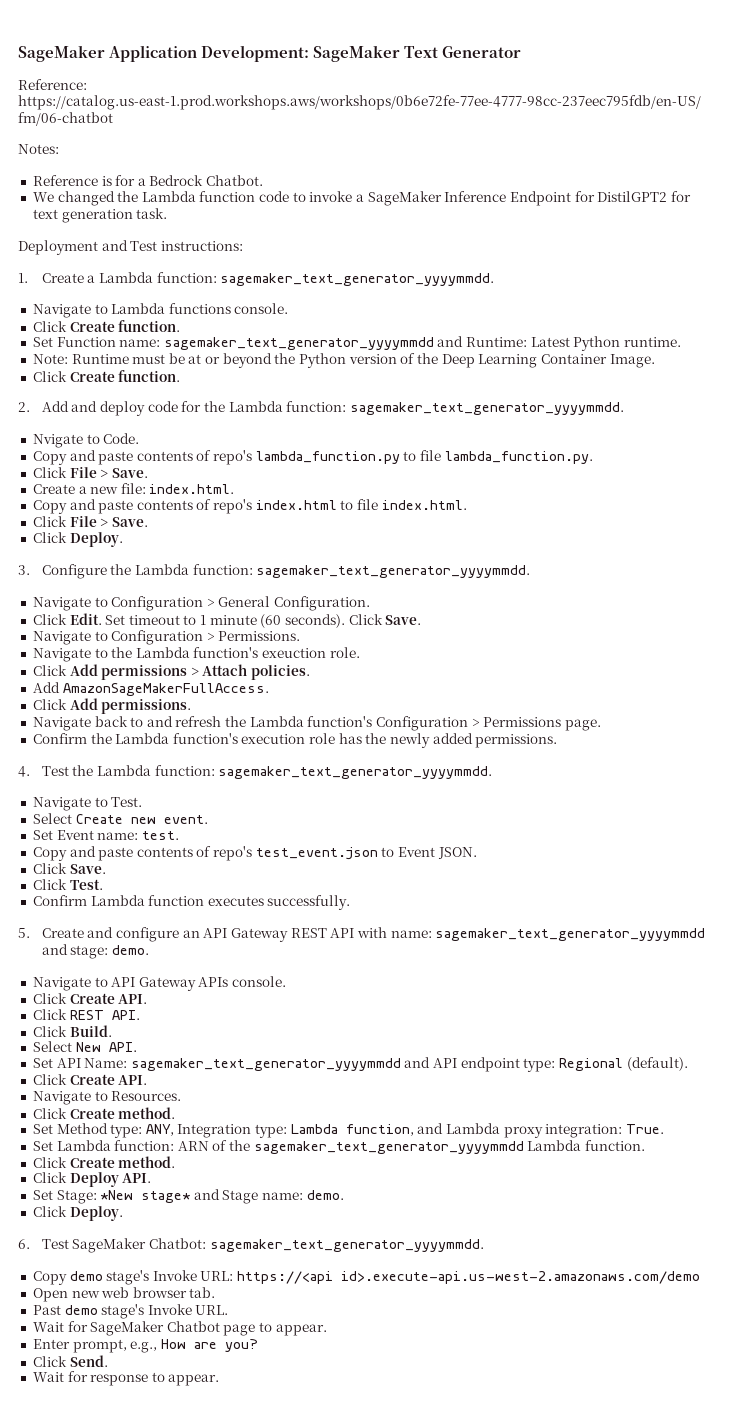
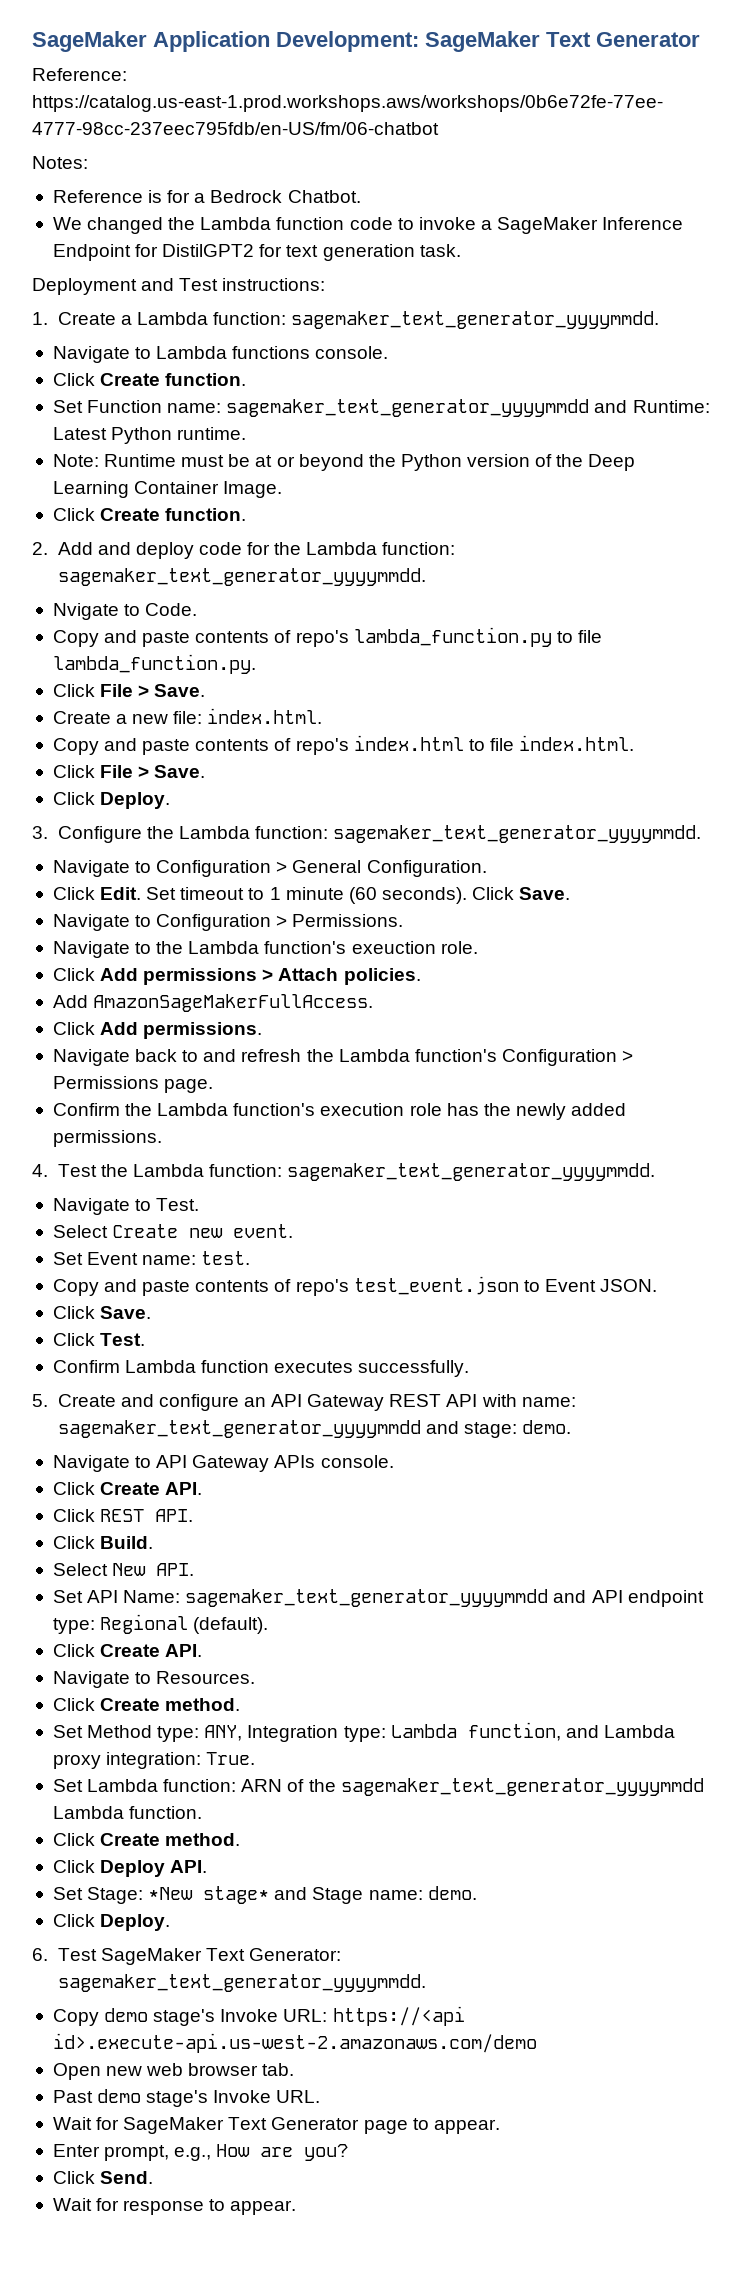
- 6. Test SageMaker Chatbot: sagemaker_text_generator_yyyymmdd.
+ 6. Test SageMaker Text Generator: sagemaker_text_generator_yyyymmdd.
- Wait for SageMaker Chatbot page to appear.
+ Wait for SageMaker Text Generator page to appear.

